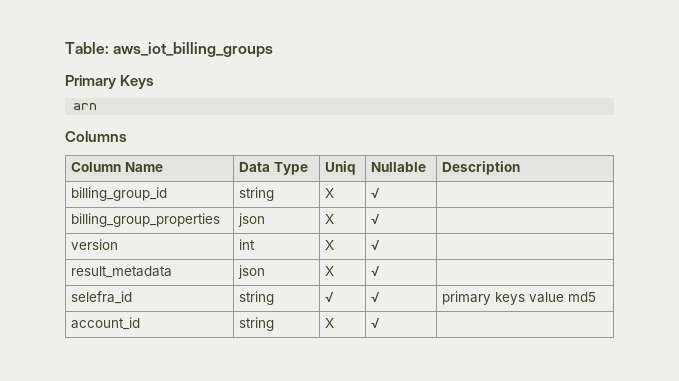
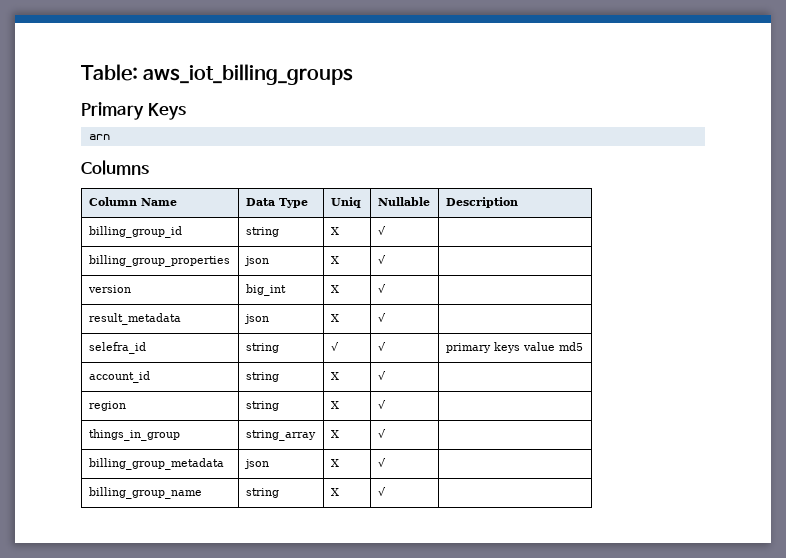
- version | int | X | √ |
+ version | big_int | X | √ |
+ region | string | X | √ |
+ things_in_group | string_array | X | √ |
+ billing_group_metadata | json | X | √ |
+ billing_group_name | string | X | √ |

